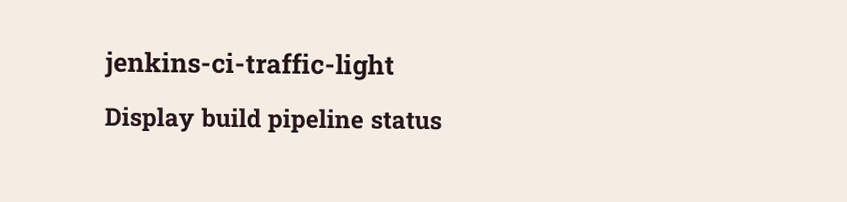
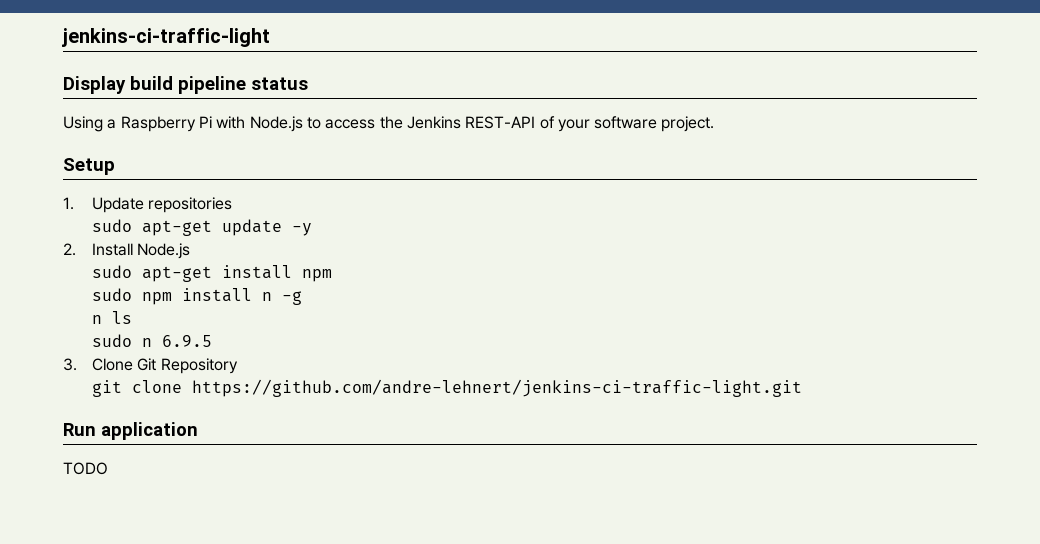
+ Using a Raspberry Pi with Node.js to access the Jenkins REST-API of your software project.
+ Setup
+ 1. Update repositories
+ sudo apt-get update -y
+ 2. Install Node.js
+ sudo apt-get install npm
+ sudo npm install n -g
+ n ls
+ sudo n 6.9.5
+ 3. Clone Git Repository
+ git clone https://github.com/andre-lehnert/jenkins-ci-traffic-light.git
+ Run application
+ TODO

